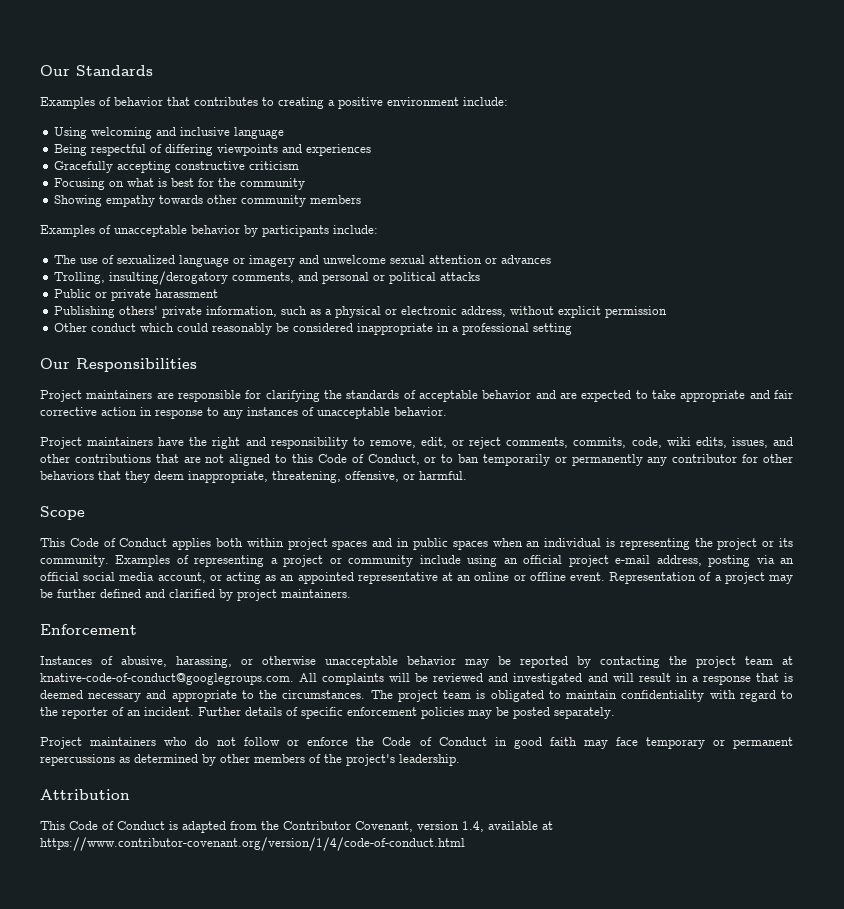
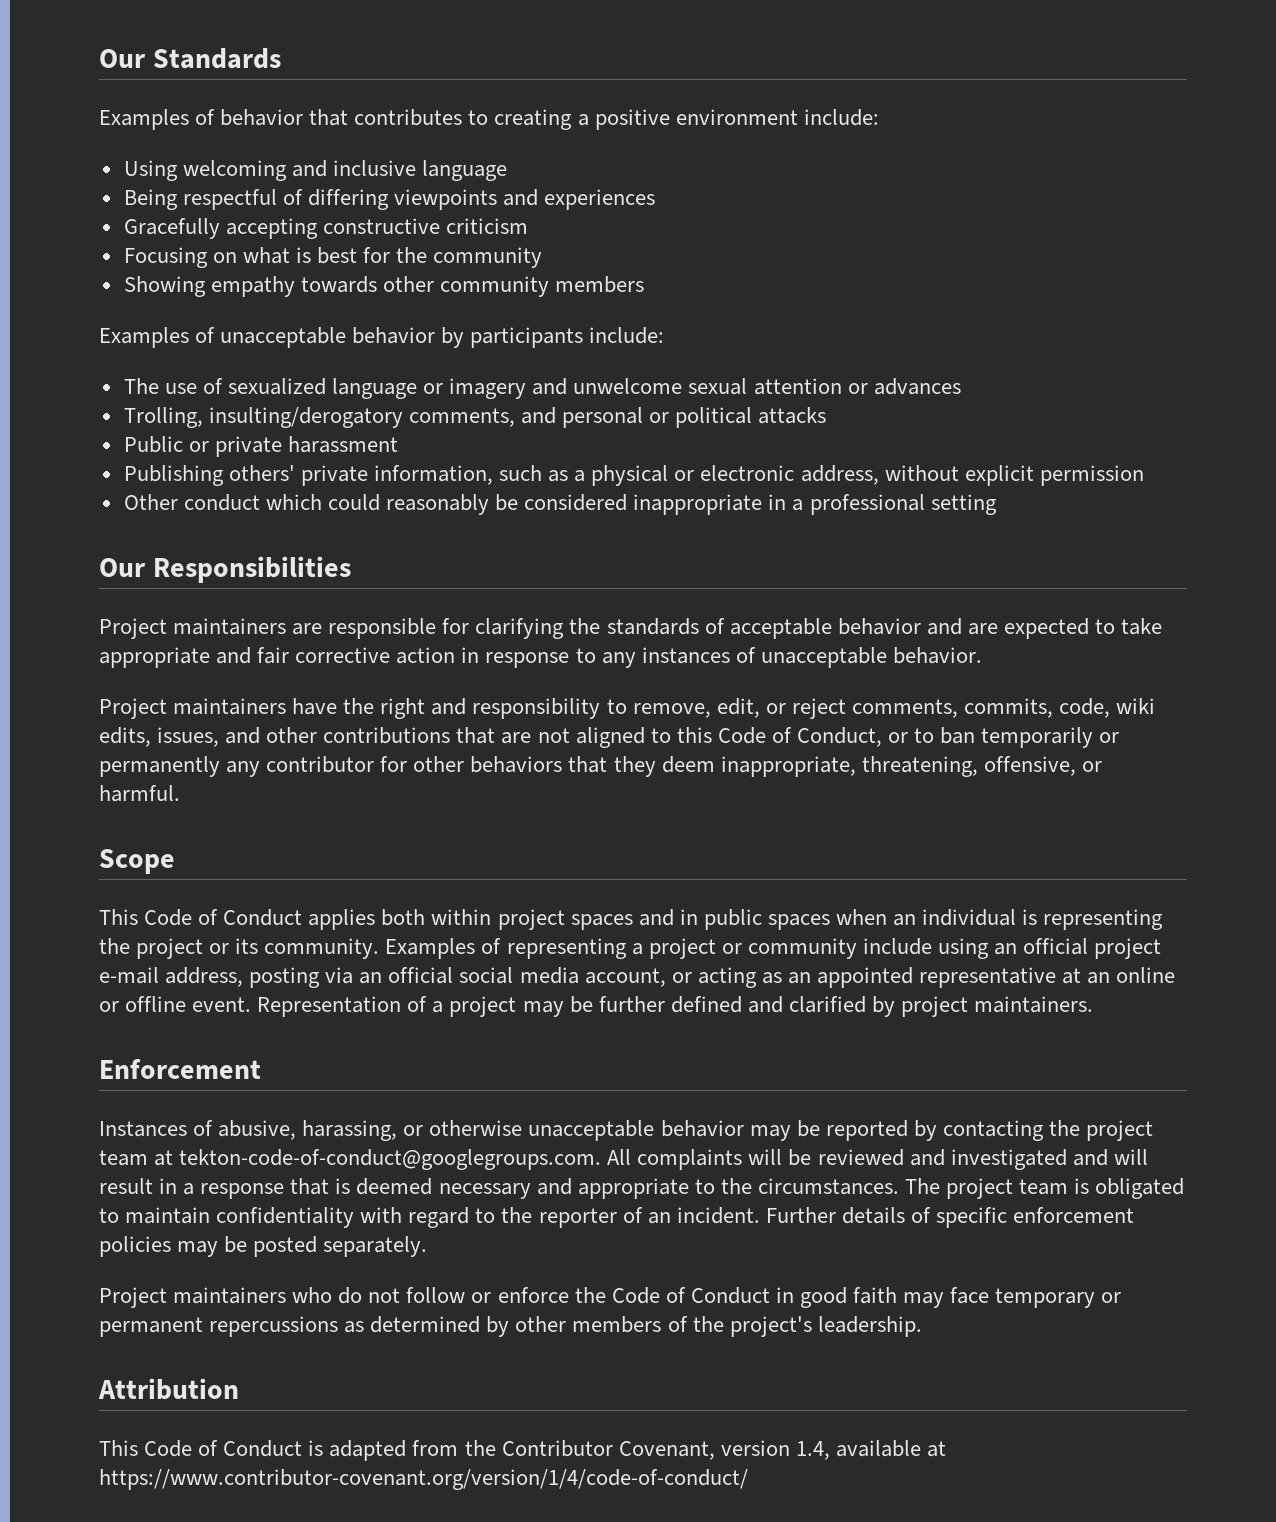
- Instances of abusive, harassing, or otherwise unacceptable behavior may be reported by contacting the project team at knative-code-of-conduct@googlegroups.com. All complaints will be reviewed and investigated and will result in a response that is deemed necessary and appropriate to the circumstances.
+ Instances of abusive, harassing, or otherwise unacceptable behavior may be reported by contacting the project team at tekton-code-of-conduct@googlegroups.com. All complaints will be reviewed and investigated and will result in a response that is deemed necessary and appropriate to the circumstances.
- This Code of Conduct is adapted from the Contributor Covenant, version 1.4, available at https://www.contributor-covenant.org/version/1/4/code-of-conduct.html
+ This Code of Conduct is adapted from the Contributor Covenant, version 1.4, available at https://www.contributor-covenant.org/version/1/4/code-of-conduct/

